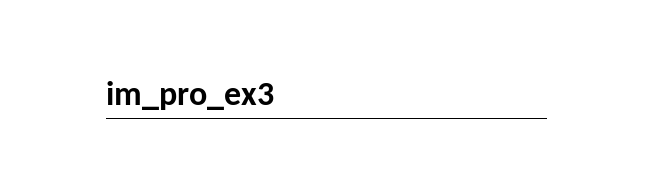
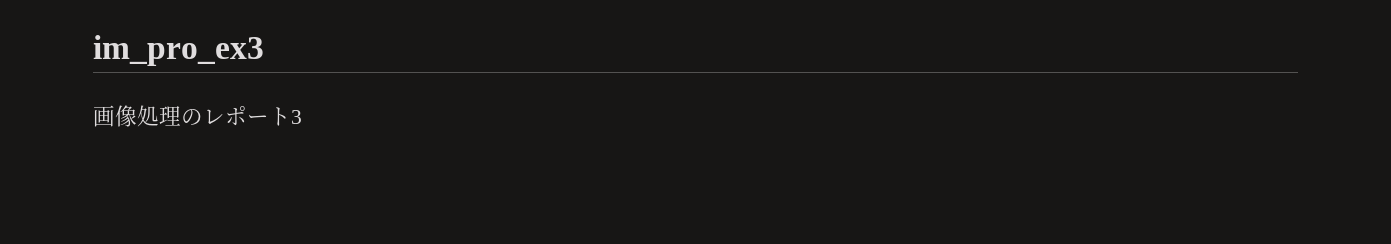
+ 画像処理のレポート3

